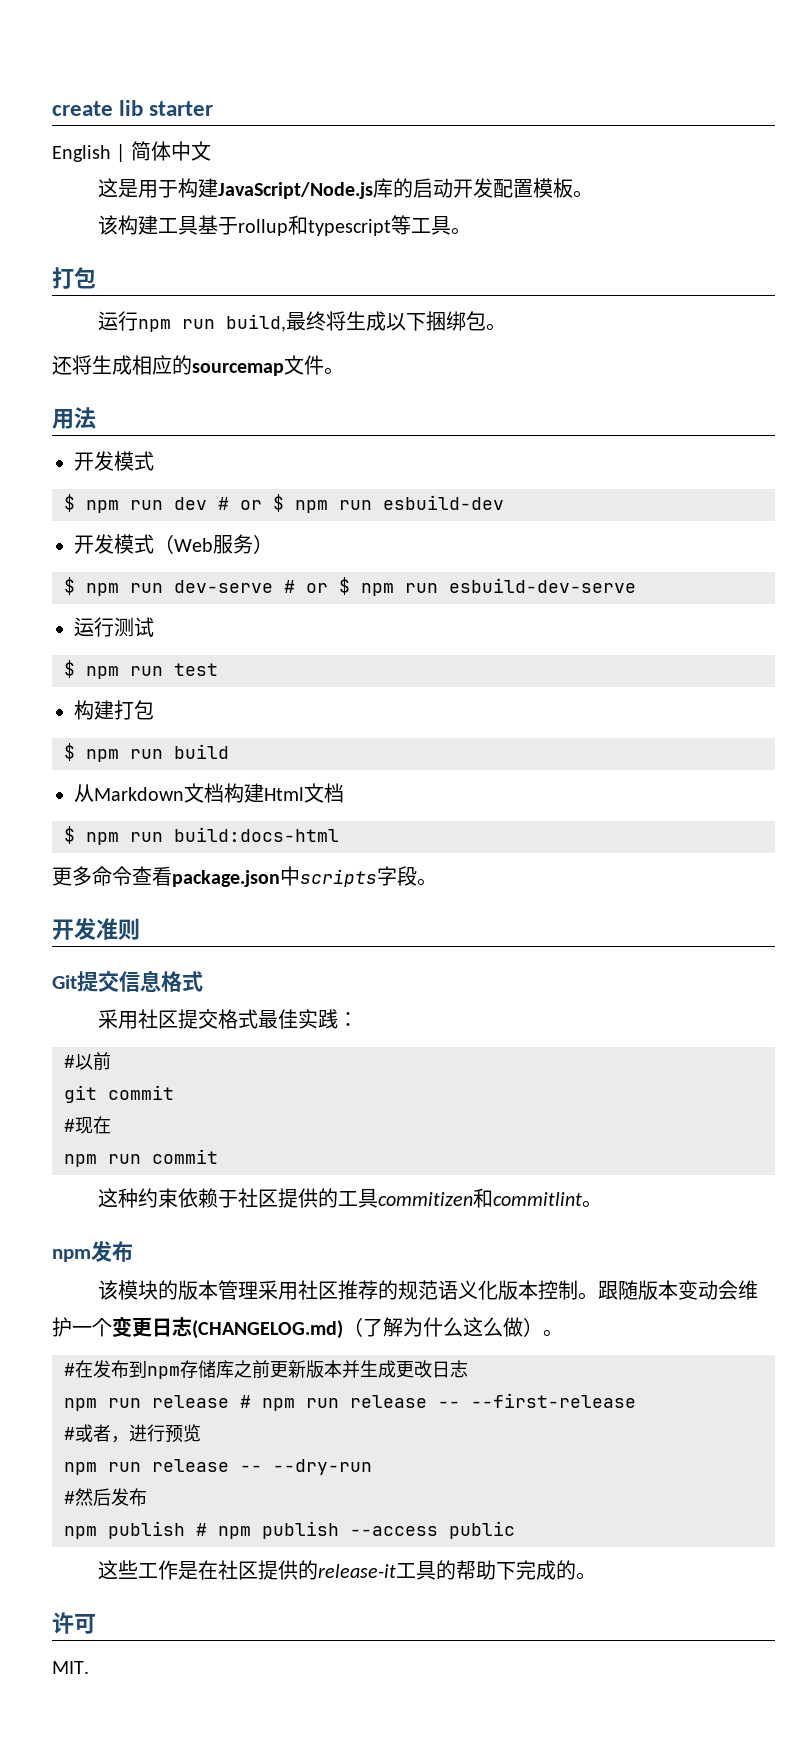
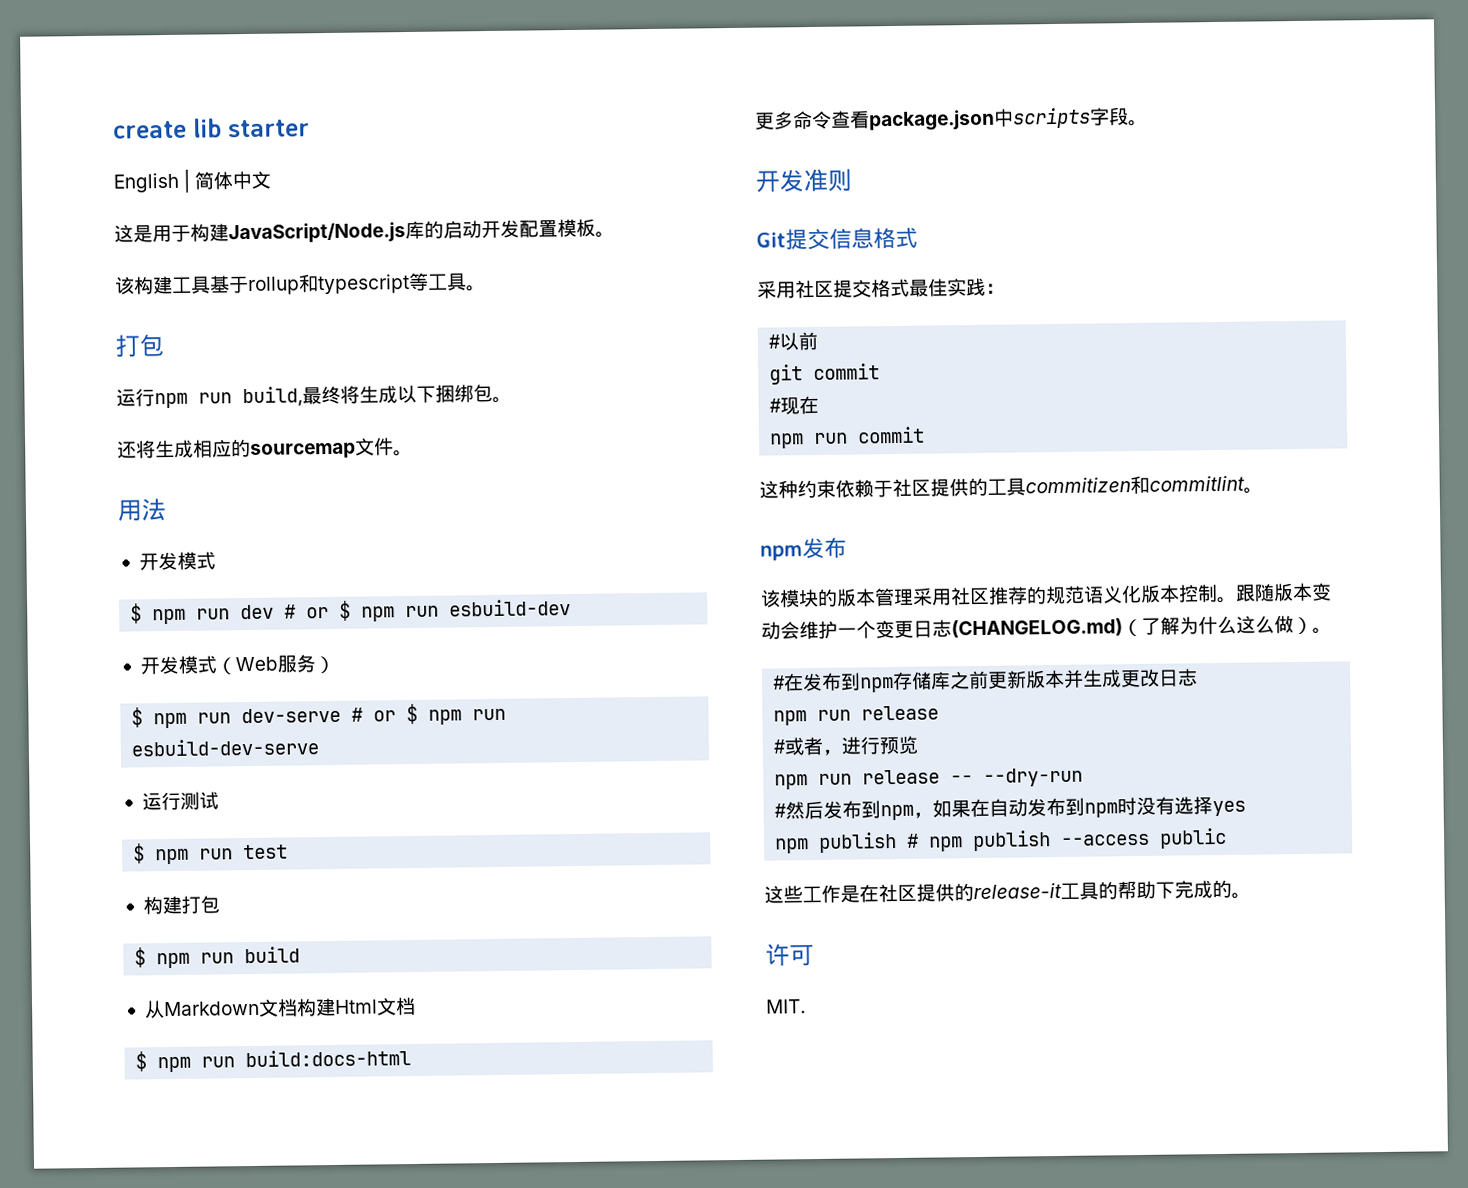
  #在发布到npm存储库之前更新版本并生成更改日志
- npm run release # npm run release -- --first-release
+ npm run release
- #然后发布
+ #然后发布到npm，如果在自动发布到npm时没有选择yes

